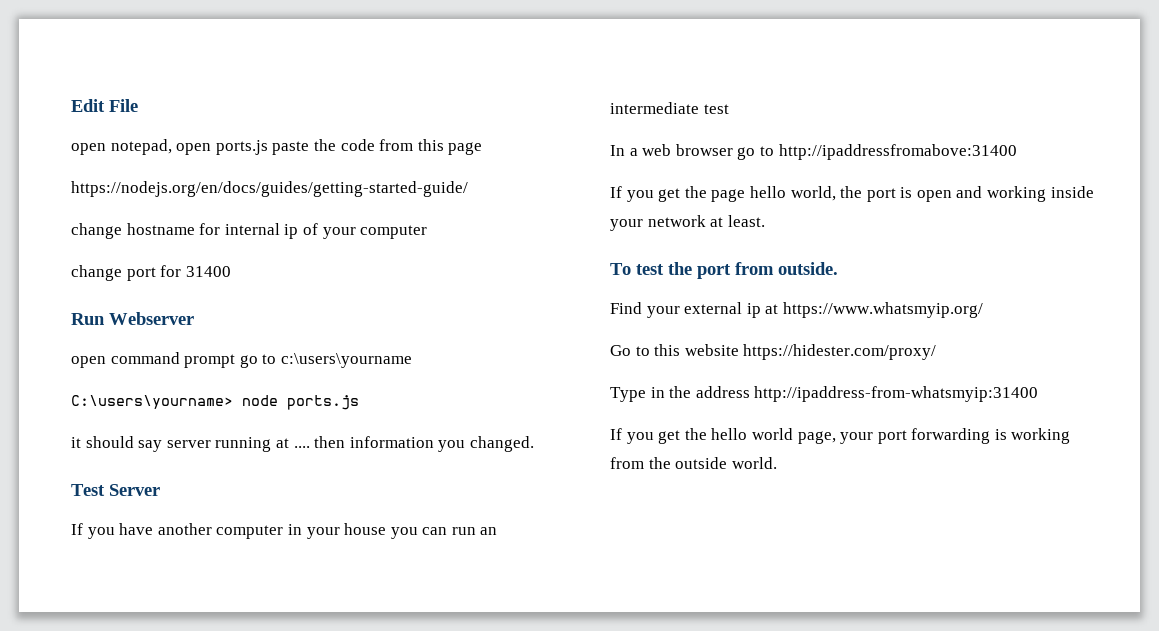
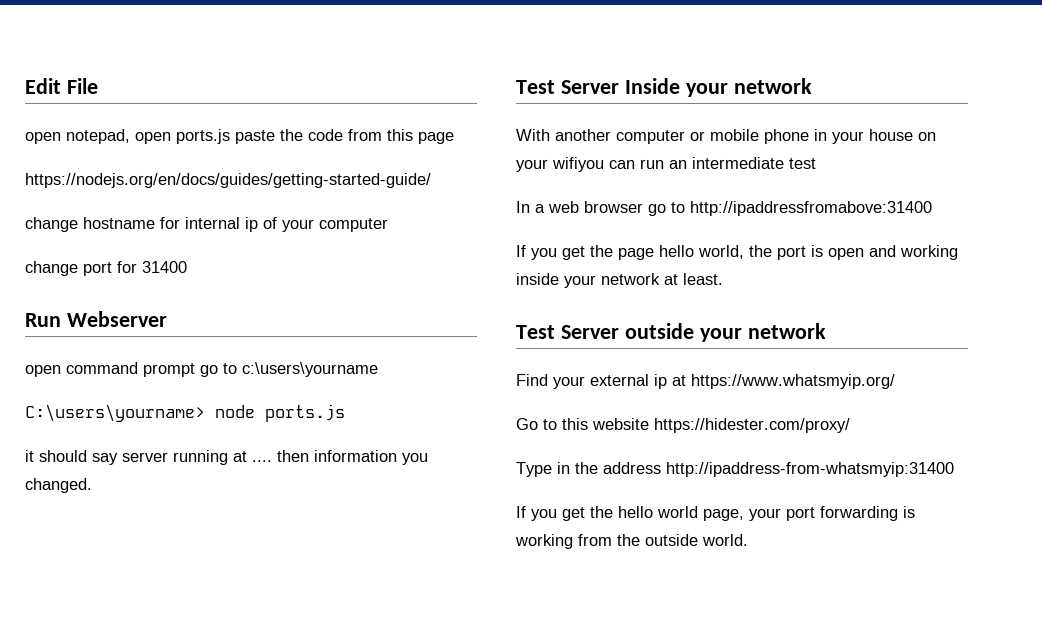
- Test Server
- If you have another computer in your house you can run an intermediate test
+ Test Server Inside your network
+ With another computer or mobile phone in your house on your wifiyou can run an intermediate test
- To test the port from outside.
+ Test Server outside your network

